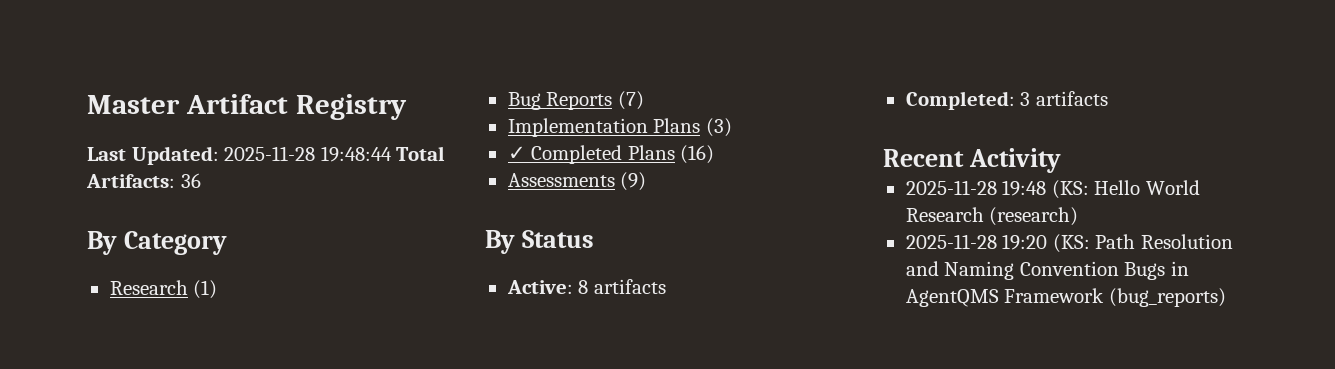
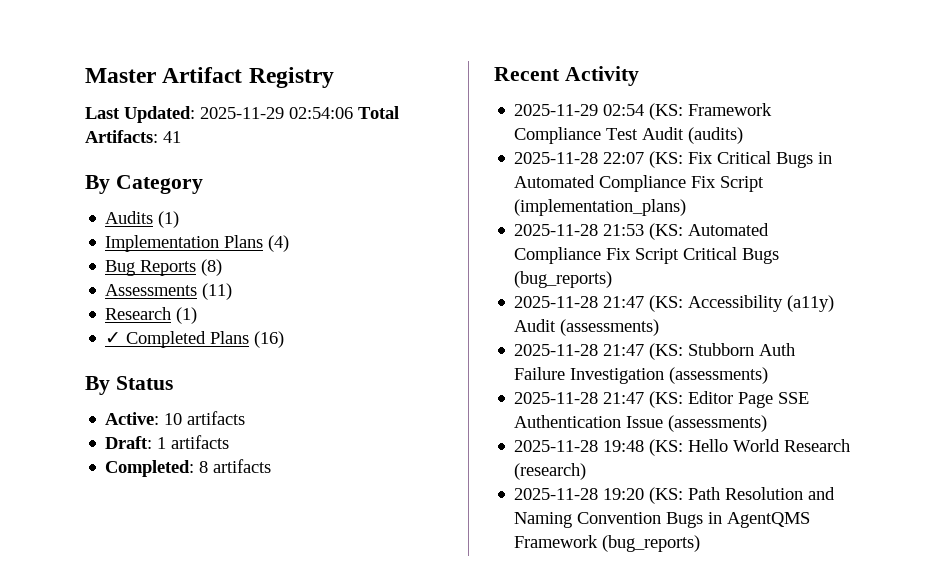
- Last Updated: 2025-11-28 19:48:44 Total Artifacts: 36
+ Last Updated: 2025-11-29 02:54:06 Total Artifacts: 41
- Research (1)
+ Audits (1)
+ Implementation Plans (4)
- Bug Reports (7)
- Implementation Plans (3)
+ Bug Reports (8)
+ Assessments (11)
+ Research (1)
- Assessments (9)
- Active: 8 artifacts
+ Active: 10 artifacts
+ Draft: 1 artifacts
- Completed: 3 artifacts
+ Completed: 8 artifacts
+ 2025-11-29 02:54 (KS: Framework Compliance Test Audit (audits)
+ 2025-11-28 22:07 (KS: Fix Critical Bugs in Automated Compliance Fix Script (implementation_plans)
+ 2025-11-28 21:53 (KS: Automated Compliance Fix Script Critical Bugs (bug_reports)
+ 2025-11-28 21:47 (KS: Accessibility (a11y) Audit (assessments)
+ 2025-11-28 21:47 (KS: Stubborn Auth Failure Investigation (assessments)
+ 2025-11-28 21:47 (KS: Editor Page SSE Authentication Issue (assessments)

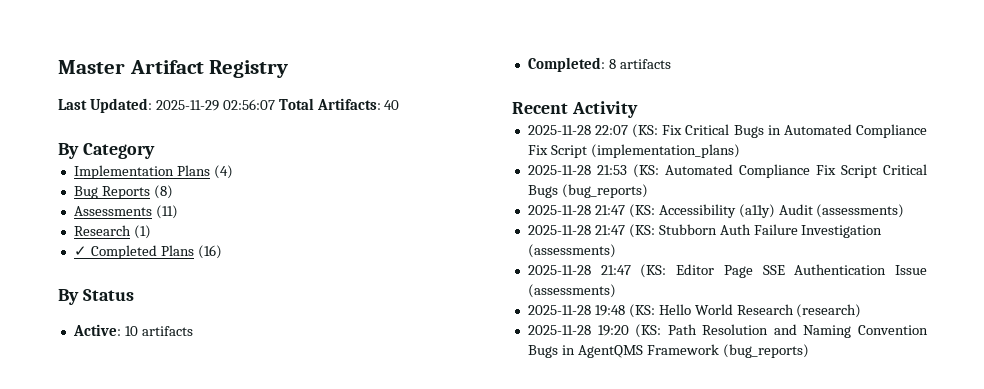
- Last Updated: 2025-11-29 02:54:06 Total Artifacts: 41
+ Last Updated: 2025-11-29 02:56:07 Total Artifacts: 40
- Audits (1)
- Draft: 1 artifacts
- 2025-11-29 02:54 (KS: Framework Compliance Test Audit (audits)

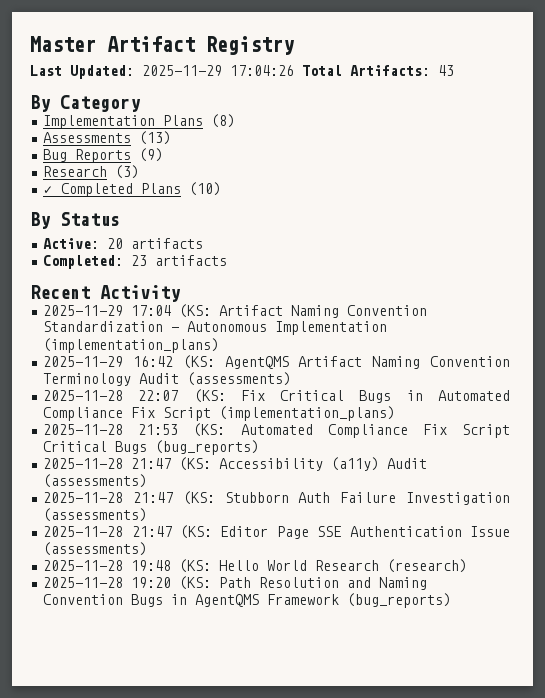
- Last Updated: 2025-11-29 02:56:07 Total Artifacts: 40
+ Last Updated: 2025-11-29 17:04:26 Total Artifacts: 43
- Implementation Plans (4)
+ Implementation Plans (8)
+ Assessments (13)
- Bug Reports (8)
- Assessments (11)
- Research (1)
+ Bug Reports (9)
+ Research (3)
- ✓ Completed Plans (16)
+ ✓ Completed Plans (10)
- Active: 10 artifacts
+ Active: 20 artifacts
- Completed: 8 artifacts
+ Completed: 23 artifacts
+ 2025-11-29 17:04 (KS: Artifact Naming Convention Standardization - Autonomous Implementation (implementation_plans)
+ 2025-11-29 16:42 (KS: AgentQMS Artifact Naming Convention Terminology Audit (assessments)

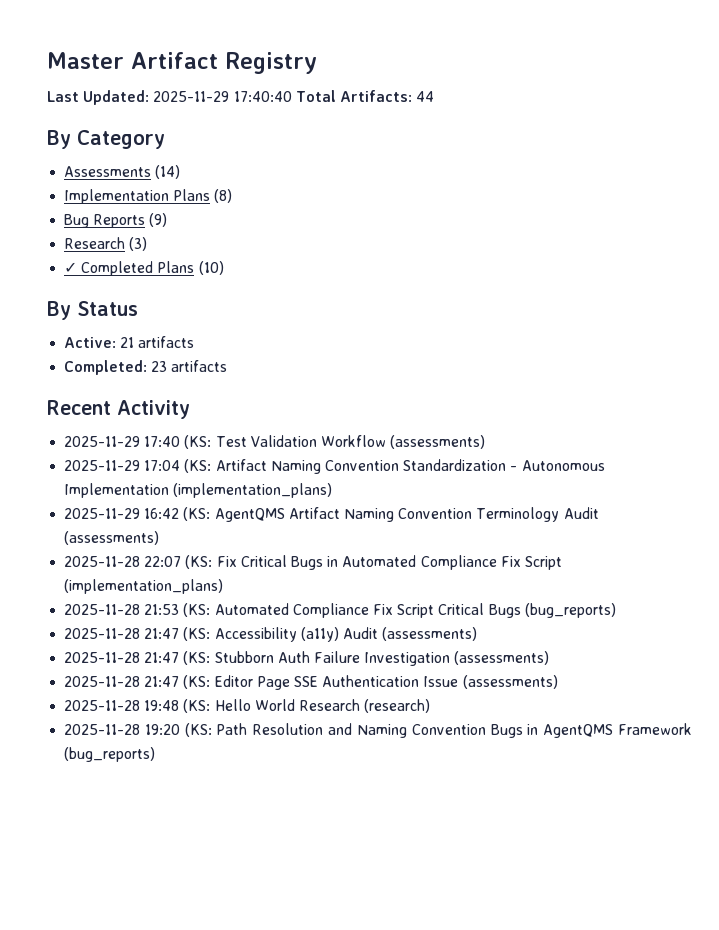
- Last Updated: 2025-11-29 17:04:26 Total Artifacts: 43
+ Last Updated: 2025-11-29 17:40:40 Total Artifacts: 44
+ Assessments (14)
- Assessments (13)
- Active: 20 artifacts
+ Active: 21 artifacts
+ 2025-11-29 17:40 (KS: Test Validation Workflow (assessments)

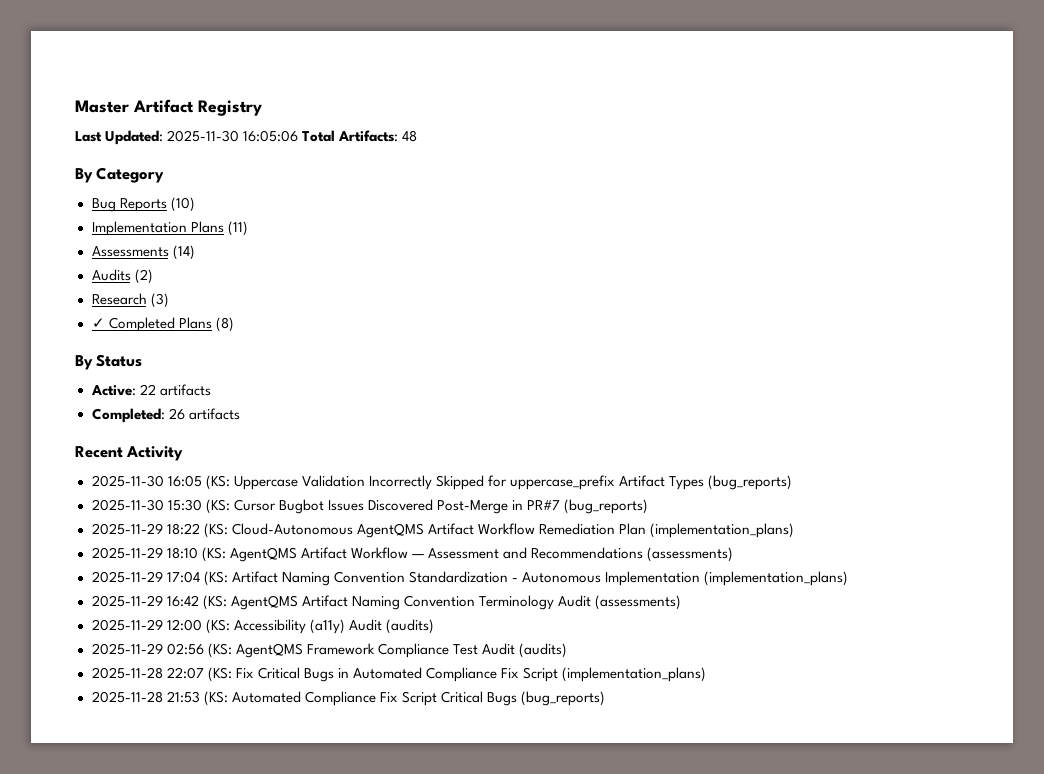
- Last Updated: 2025-11-29 17:40:40 Total Artifacts: 44
+ Last Updated: 2025-11-30 16:05:06 Total Artifacts: 48
+ Bug Reports (10)
+ Implementation Plans (11)
  Assessments (14)
- Implementation Plans (8)
- Bug Reports (9)
+ Audits (2)
- ✓ Completed Plans (10)
+ ✓ Completed Plans (8)
- Active: 21 artifacts
+ Active: 22 artifacts
- Completed: 23 artifacts
+ Completed: 26 artifacts
- 2025-11-29 17:40 (KS: Test Validation Workflow (assessments)
+ 2025-11-30 16:05 (KS: Uppercase Validation Incorrectly Skipped for uppercase_prefix Artifact Types (bug_reports)
+ 2025-11-30 15:30 (KS: Cursor Bugbot Issues Discovered Post-Merge in PR#7 (bug_reports)
+ 2025-11-29 18:22 (KS: Cloud-Autonomous AgentQMS Artifact Workflow Remediation Plan (implementation_plans)
+ 2025-11-29 18:10 (KS: AgentQMS Artifact Workflow — Assessment and Recommendations (assessments)
+ 2025-11-29 12:00 (KS: Accessibility (a11y) Audit (audits)
+ 2025-11-29 02:56 (KS: AgentQMS Framework Compliance Test Audit (audits)
- 2025-11-28 21:47 (KS: Accessibility (a11y) Audit (assessments)
- 2025-11-28 21:47 (KS: Stubborn Auth Failure Investigation (assessments)
- 2025-11-28 21:47 (KS: Editor Page SSE Authentication Issue (assessments)
- 2025-11-28 19:48 (KS: Hello World Research (research)
- 2025-11-28 19:20 (KS: Path Resolution and Naming Convention Bugs in AgentQMS Framework (bug_reports)

